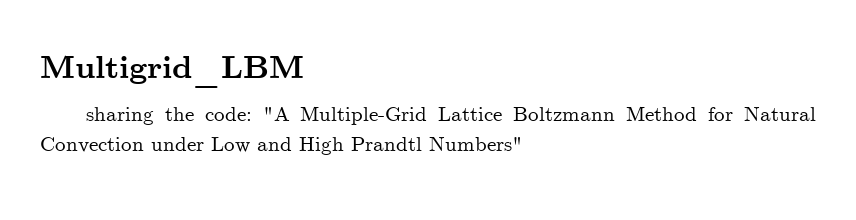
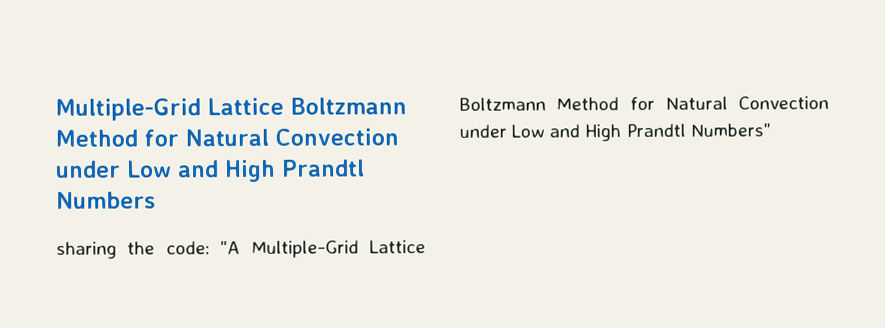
- Multigrid_LBM
+ Multiple-Grid Lattice Boltzmann Method for Natural Convection under Low and High Prandtl Numbers

